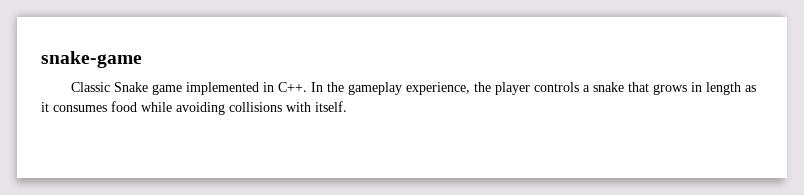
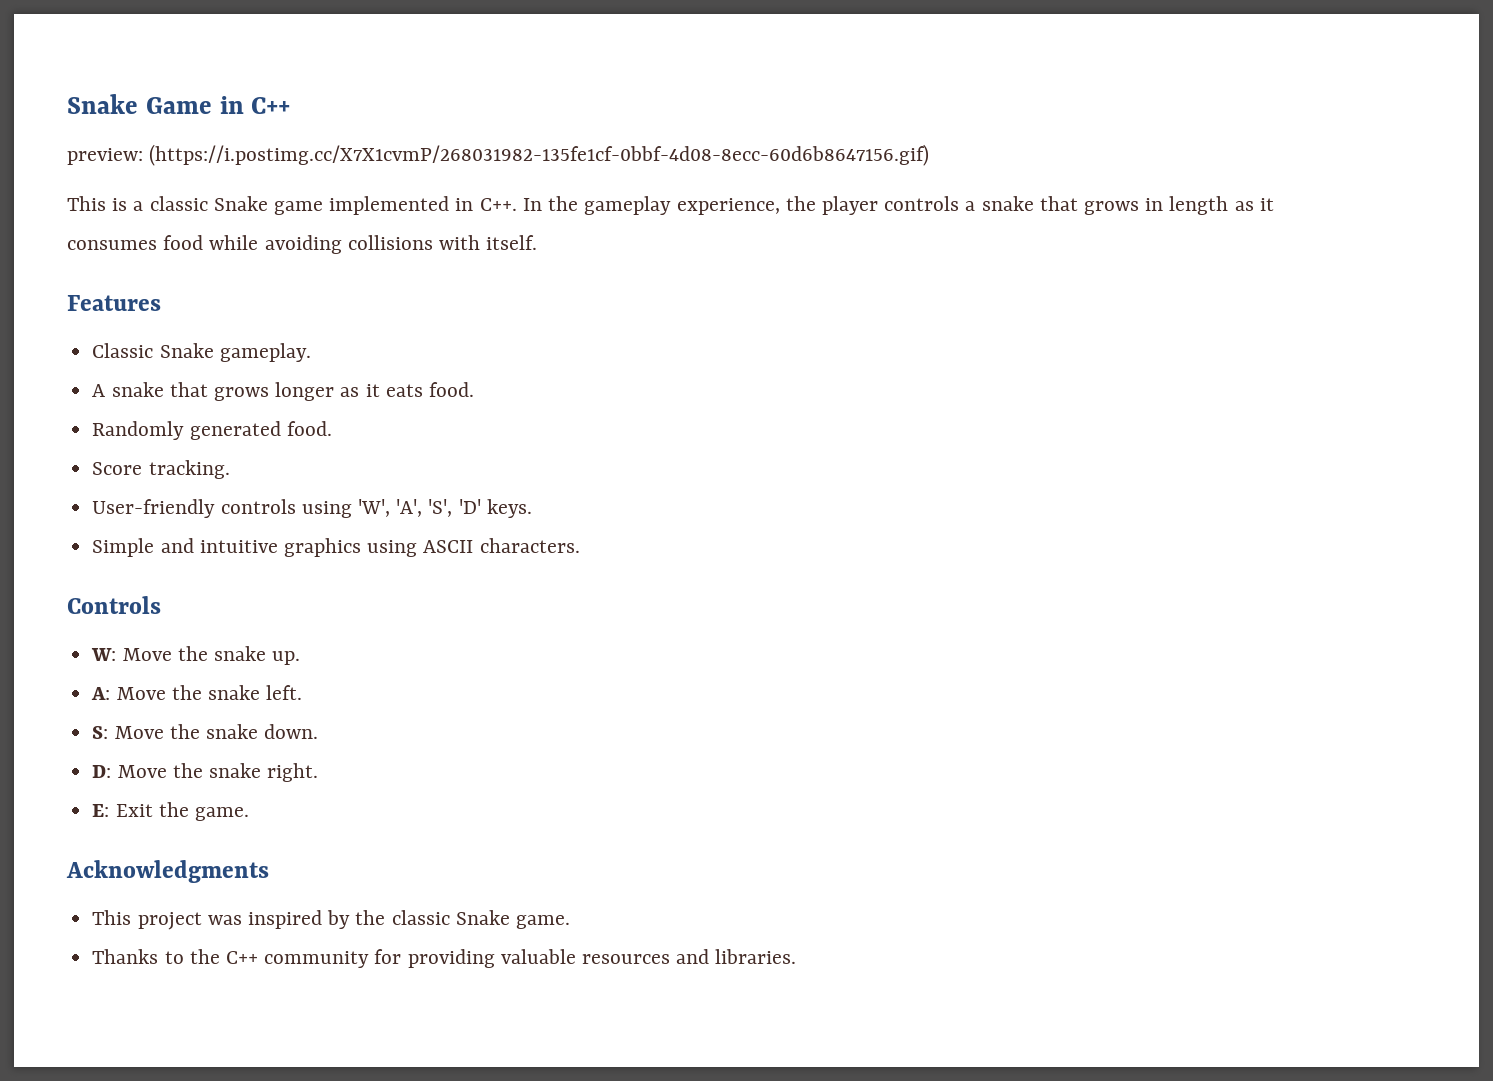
- snake-game
- Classic Snake game implemented in C++. In the gameplay experience, the player controls a snake that grows in length as it consumes food while avoiding collisions with itself.
+ Snake Game in C++
+ preview: (https://i.postimg.cc/X7X1cvmP/268031982-135fe1cf-0bbf-4d08-8ecc-60d6b8647156.gif)
+ This is a classic Snake game implemented in C++. In the gameplay experience, the player controls a snake that grows in length as it consumes food while avoiding collisions with itself.
+ Features
+ Classic Snake gameplay.
+ A snake that grows longer as it eats food.
+ Randomly generated food.
+ Score tracking.
+ User-friendly controls using 'W', 'A', 'S', 'D' keys.
+ Simple and intuitive graphics using ASCII characters.
+ Controls
+ W: Move the snake up.
+ A: Move the snake left.
+ S: Move the snake down.
+ D: Move the snake right.
+ E: Exit the game.
+ Acknowledgments
+ This project was inspired by the classic Snake game.
+ Thanks to the C++ community for providing valuable resources and libraries.

